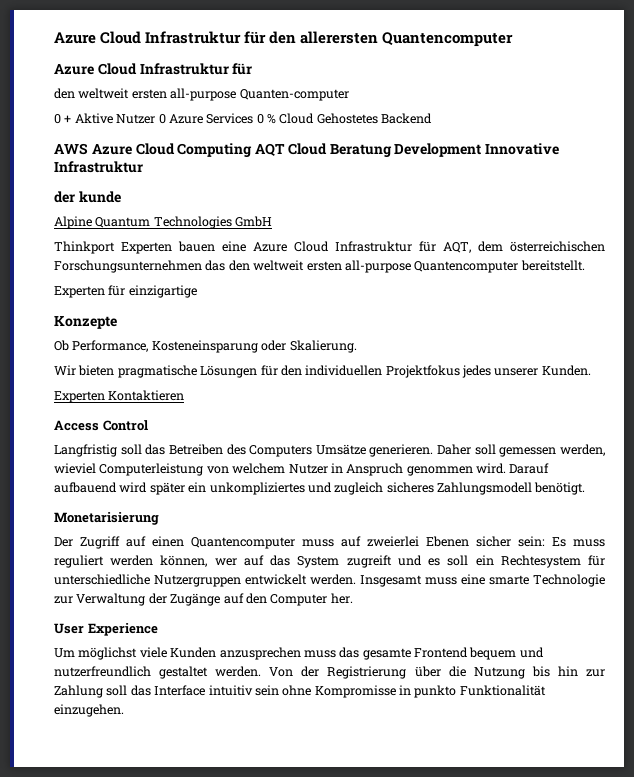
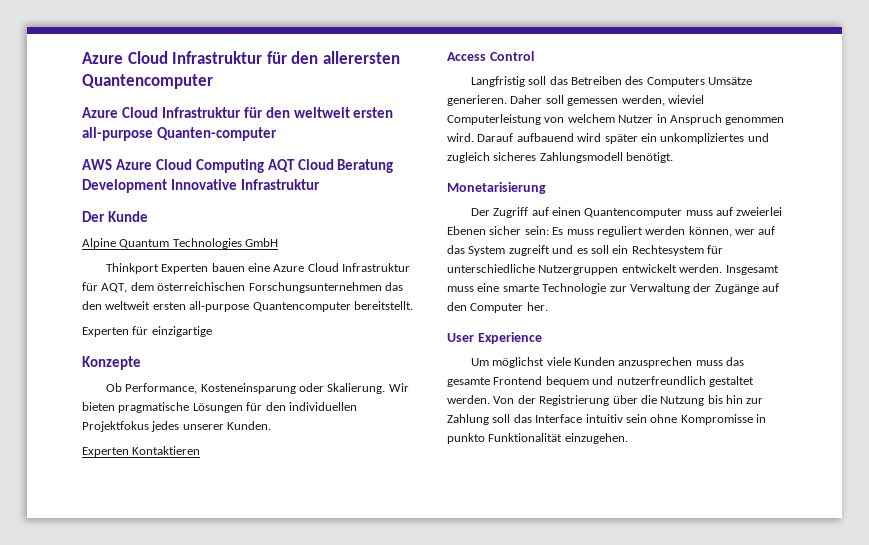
  Azure Cloud Infrastruktur für den allerersten Quantencomputer
- Azure Cloud Infrastruktur für
- den weltweit ersten all-purpose Quanten-computer
+ Azure Cloud Infrastruktur für den weltweit ersten all-purpose Quanten-computer
- 0 + Aktive Nutzer 0 Azure Services 0 % Cloud Gehostetes Backend
- der kunde
+ Der Kunde
- Ob Performance, Kosteneinsparung oder Skalierung.
- Wir bieten pragmatische Lösungen für den individuellen Projektfokus jedes unserer Kunden.
+ Ob Performance, Kosteneinsparung oder Skalierung. Wir bieten pragmatische Lösungen für den individuellen Projektfokus jedes unserer Kunden.

